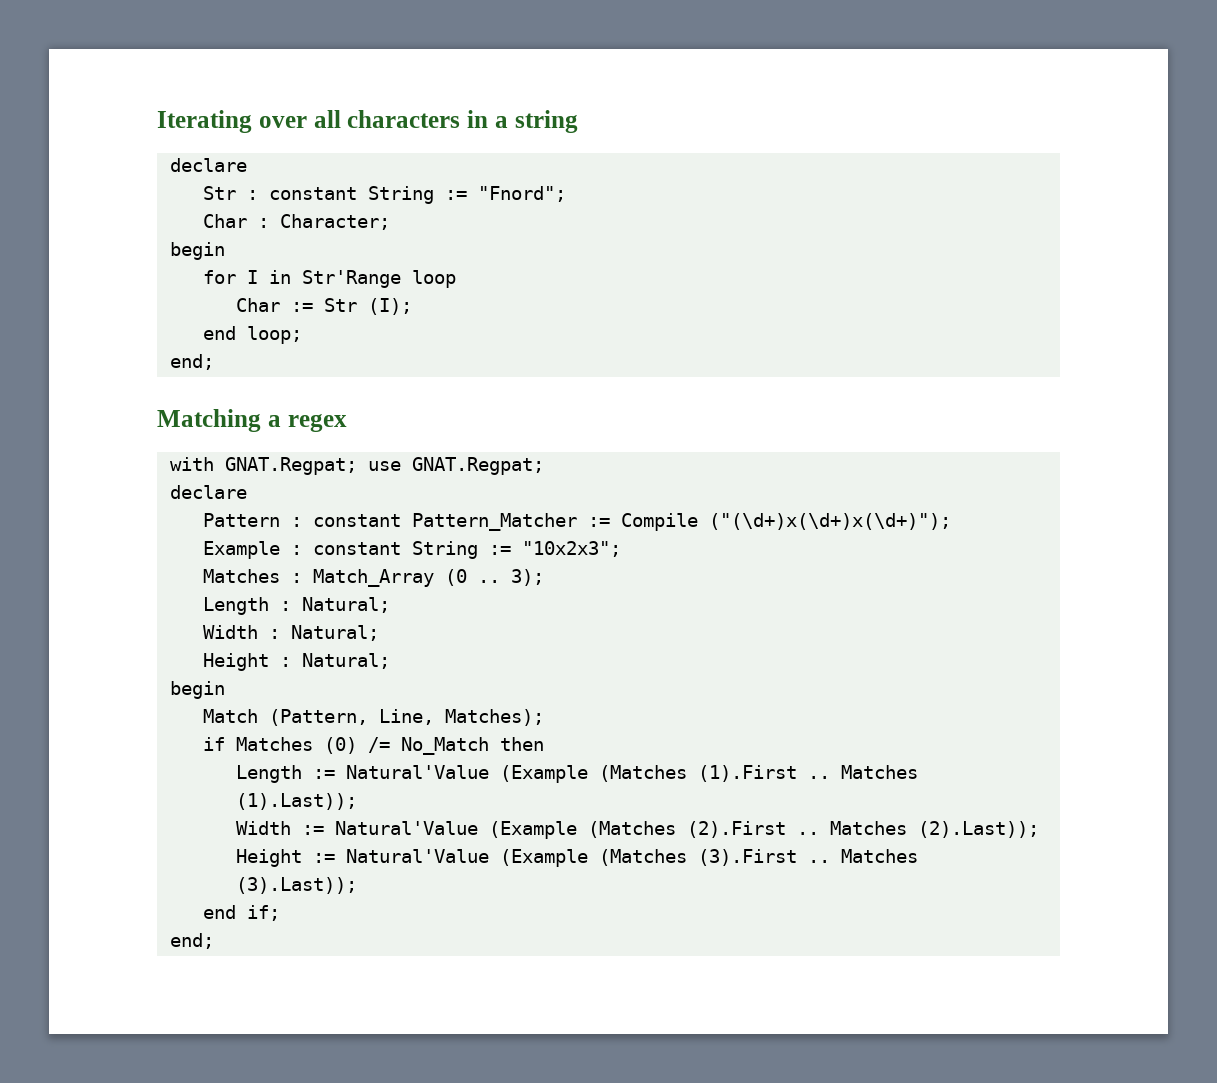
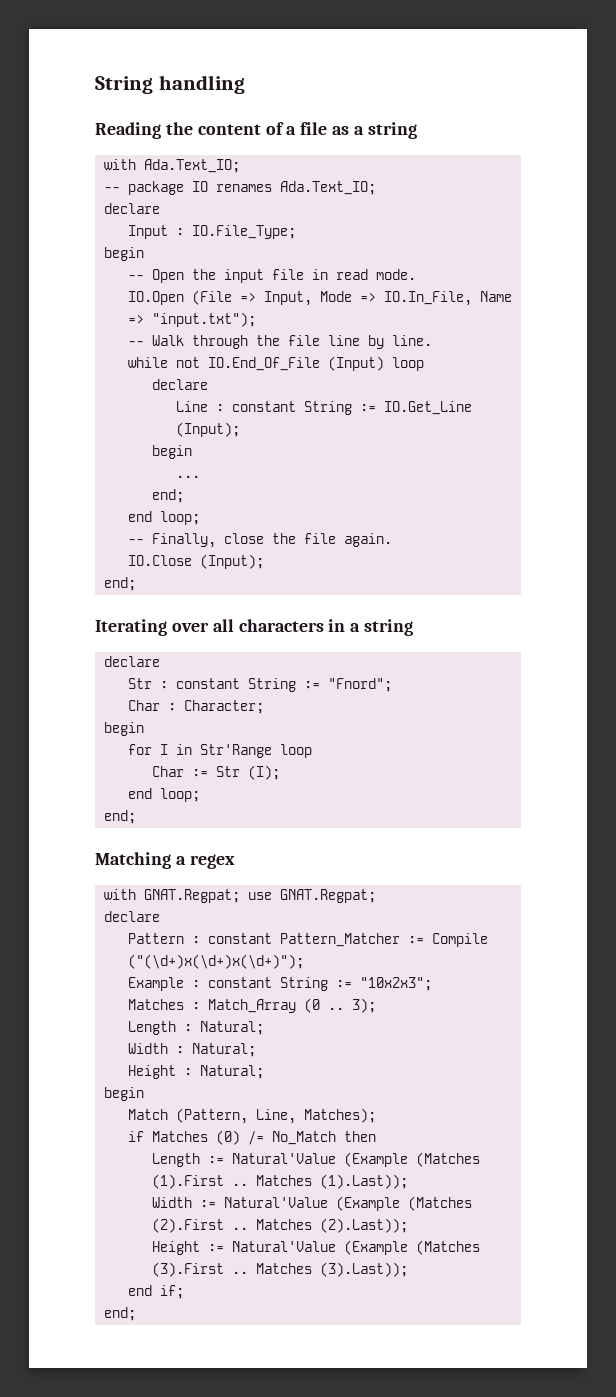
+ String handling
+ Reading the content of a file as a string
+ with Ada.Text_IO;
+ -- package IO renames Ada.Text_IO;
+ declare
+ Input : IO.File_Type;
+ begin
+ -- Open the input file in read mode.
+ IO.Open (File => Input, Mode => IO.In_File, Name => "input.txt");
+ -- Walk through the file line by line.
+ while not IO.End_Of_File (Input) loop
+ declare
+ Line : constant String := IO.Get_Line (Input);
+ begin
+ ...
+ end;
+ end loop;
+ -- Finally, close the file again.
+ IO.Close (Input);
+ end;

